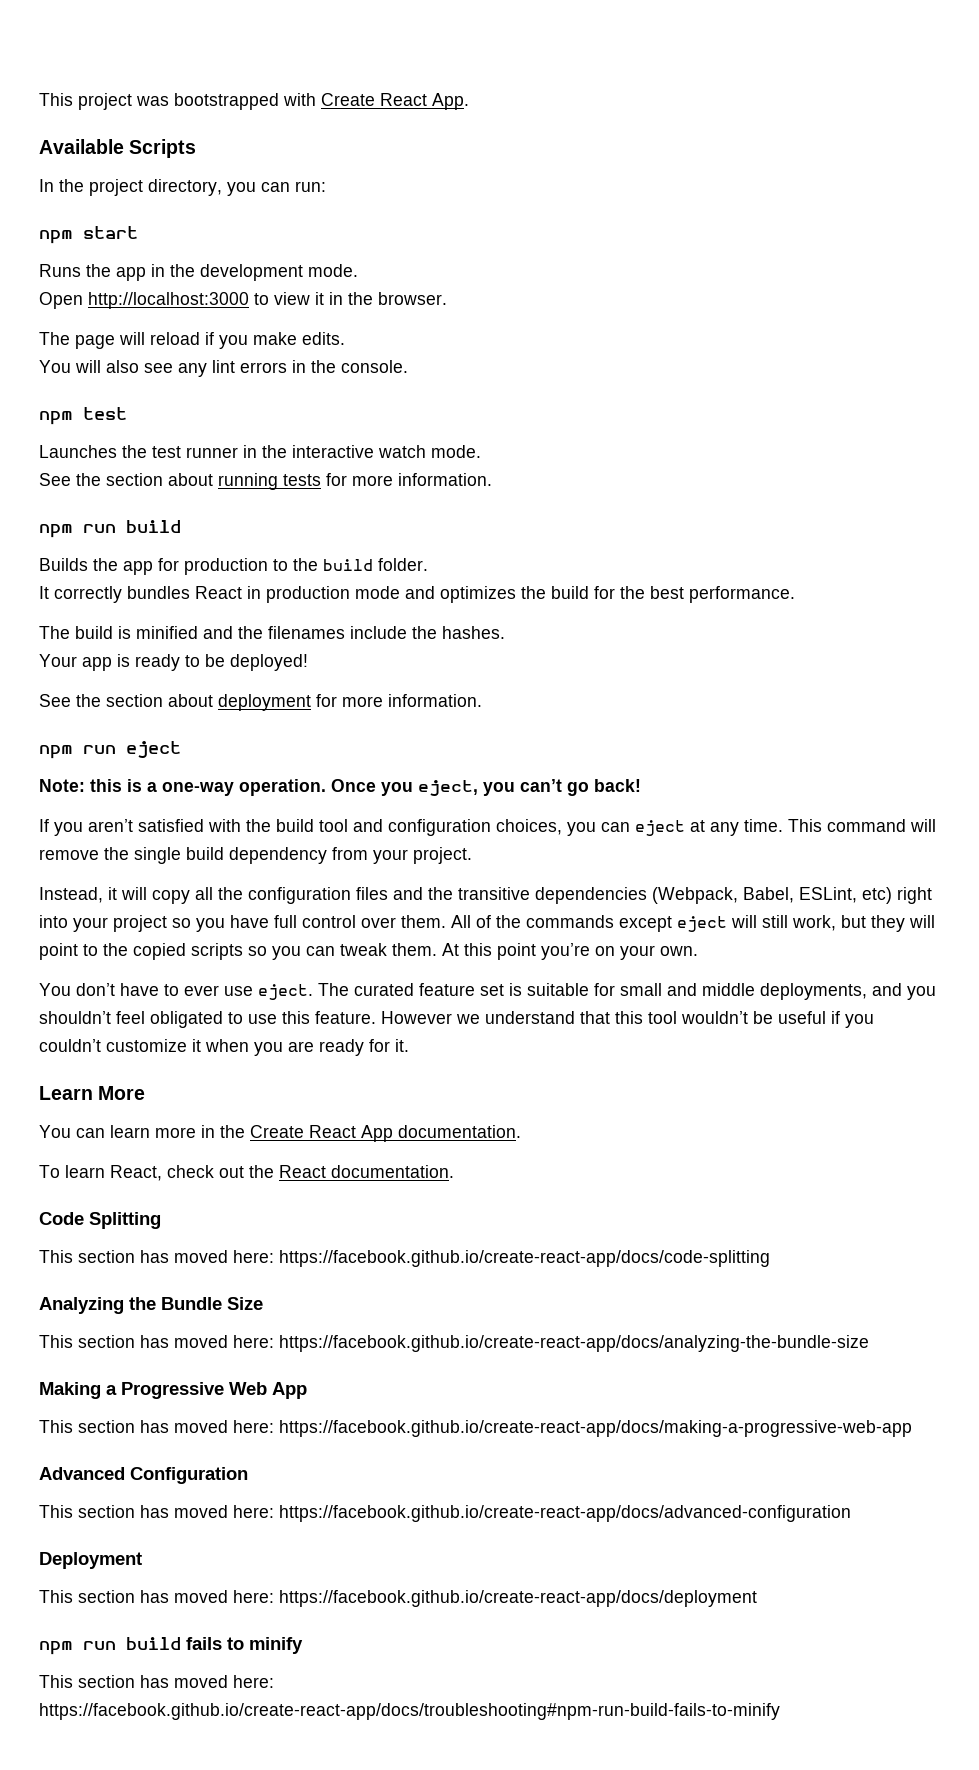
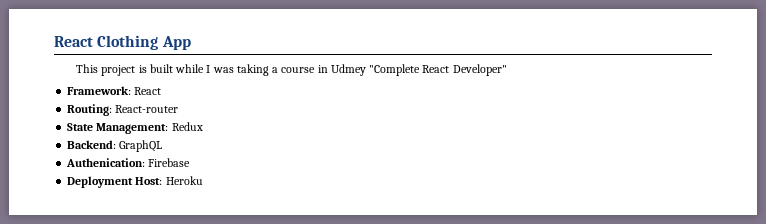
- This project was bootstrapped with Create React App.
- Available Scripts
- In the project directory, you can run:
- npm start
- Runs the app in the development mode.
- Open http://localhost:3000 to view it in the browser.
- The page will reload if you make edits.
- You will also see any lint errors in the console.
- npm test
- Launches the test runner in the interactive watch mode.
- See the section about running tests for more information.
- npm run build
- Builds the app for production to the build folder.
- It correctly bundles React in production mode and optimizes the build for the best performance.
- The build is minified and the filenames include the hashes.
- Your app is ready to be deployed!
- See the section about deployment for more information.
- npm run eject
- Note: this is a one-way operation. Once you eject, you can’t go back!
- If you aren’t satisfied with the build tool and configuration choices, you can eject at any time. This command will remove the single build dependency from your project.
- Instead, it will copy all the configuration files and the transitive dependencies (Webpack, Babel, ESLint, etc) right into your project so you have full control over them. All of the commands except eject will still work, but they will point to the copied scripts so you can tweak them. At this point you’re on your own.
- You don’t have to ever use eject. The curated feature set is suitable for small and middle deployments, and you shouldn’t feel obligated to use this feature. However we understand that this tool wouldn’t be useful if you couldn’t customize it when you are ready for it.
- Learn More
- You can learn more in the Create React App documentation.
- To learn React, check out the React documentation.
- Code Splitting
- This section has moved here: https://facebook.github.io/create-react-app/docs/code-splitting
- Analyzing the Bundle Size
- This section has moved here: https://facebook.github.io/create-react-app/docs/analyzing-the-bundle-size
- Making a Progressive Web App
- This section has moved here: https://facebook.github.io/create-react-app/docs/making-a-progressive-web-app
- Advanced Configuration
- This section has moved here: https://facebook.github.io/create-react-app/docs/advanced-configuration
- Deployment
- This section has moved here: https://facebook.github.io/create-react-app/docs/deployment
- npm run build fails to minify
- This section has moved here: https://facebook.github.io/create-react-app/docs/troubleshooting#npm-run-build-fails-to-minify
+ React Clothing App
+ This project is built while I was taking a course in Udmey "Complete React Developer"
+ Framework: React
+ Routing: React-router
+ State Management: Redux
+ Backend: GraphQL
+ Authenication: Firebase
+ Deployment Host: Heroku

